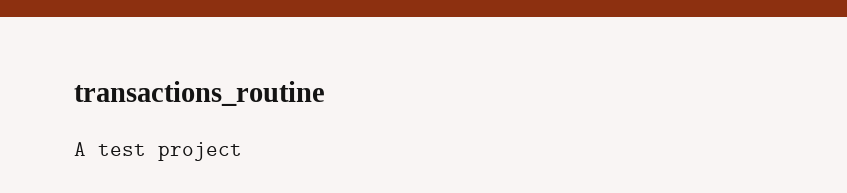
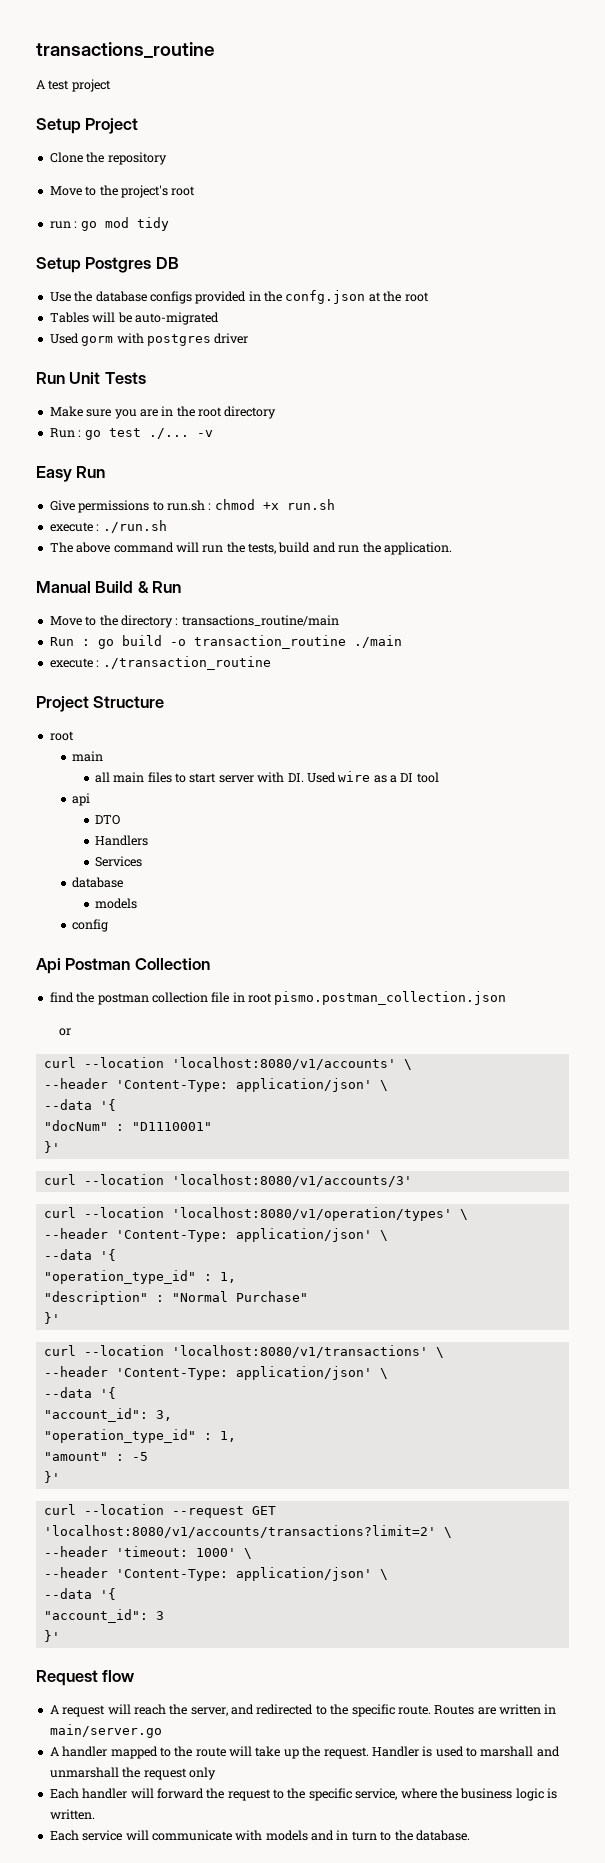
+ Setup Project
+ Clone the repository
+ Move to the project's root
+ run : go mod tidy
+ Setup Postgres DB
+ Use the database configs provided in the confg.json at the root
+ Tables will be auto-migrated
+ Used gorm with postgres driver
+ Run Unit Tests
+ Make sure you are in the root directory
+ Run : go test ./... -v
+ Easy Run
+ Give permissions to run.sh : chmod +x run.sh
+ execute : ./run.sh
+ The above command will run the tests, build and run the application.
+ Manual Build & Run
+ Move to the directory : transactions_routine/main
+ Run : go build -o transaction_routine ./main
+ execute : ./transaction_routine
+ Project Structure
+ root
+ main
+ all main files to start server with DI. Used wire as a DI tool
+ api
+ DTO
+ Handlers
+ Services
+ database
+ models
+ config
+ Api Postman Collection
+ find the postman collection file in root pismo.postman_collection.json
+ or
+ curl --location 'localhost:8080/v1/accounts' \
+ --header 'Content-Type: application/json' \
+ --data '{
+ "docNum" : "D1110001"
+ }'
+ curl --location 'localhost:8080/v1/accounts/3'
+ curl --location 'localhost:8080/v1/operation/types' \
+ --header 'Content-Type: application/json' \
+ --data '{
+ "operation_type_id" : 1,
+ "description" : "Normal Purchase"
+ }'
+ curl --location 'localhost:8080/v1/transactions' \
+ --header 'Content-Type: application/json' \
+ --data '{
+ "account_id": 3,
+ "operation_type_id" : 1,
+ "amount" : -5
+ }'
+ curl --location --request GET 'localhost:8080/v1/accounts/transactions?limit=2' \
+ --header 'timeout: 1000' \
+ --header 'Content-Type: application/json' \
+ --data '{
+ "account_id": 3
+ }'
+ Request flow
+ A request will reach the server, and redirected to the specific route. Routes are written in main/server.go
+ A handler mapped to the route will take up the request. Handler is used to marshall and unmarshall the request only
+ Each handler will forward the request to the specific service, where the business logic is written.
+ Each service will communicate with models and in turn to the database.

